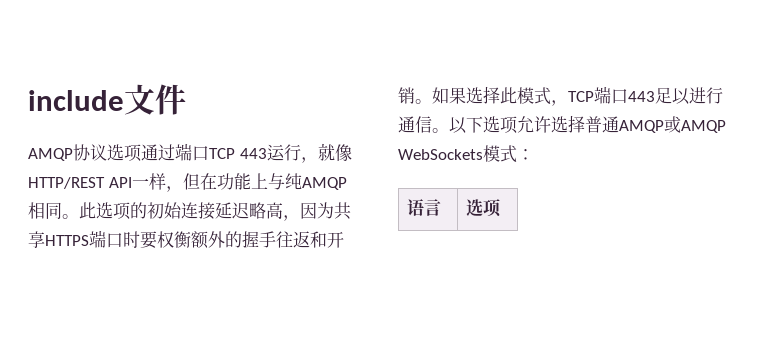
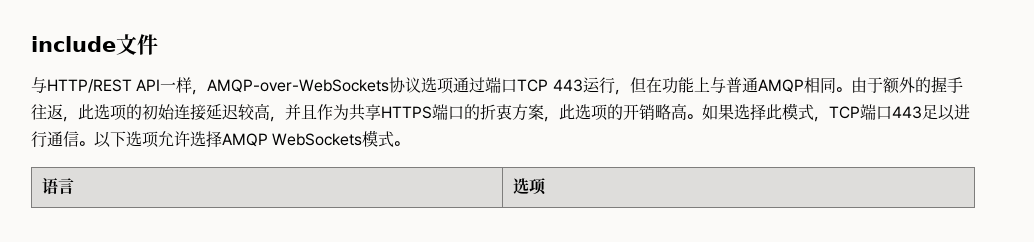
- AMQP协议选项通过端口TCP 443运行，就像HTTP/REST API一样，但在功能上与纯AMQP相同。
+ 与HTTP/REST API一样，AMQP-over-WebSockets协议选项通过端口TCP 443运行，但在功能上与普通AMQP相同。
- 此选项的初始连接延迟略高，因为共享HTTPS端口时要权衡额外的握手往返和开销。
+ 由于额外的握手往返，此选项的初始连接延迟较高，并且作为共享HTTPS端口的折衷方案，此选项的开销略高。
- 以下选项允许选择普通AMQP或AMQP WebSockets模式：
+ 以下选项允许选择AMQP WebSockets模式。

